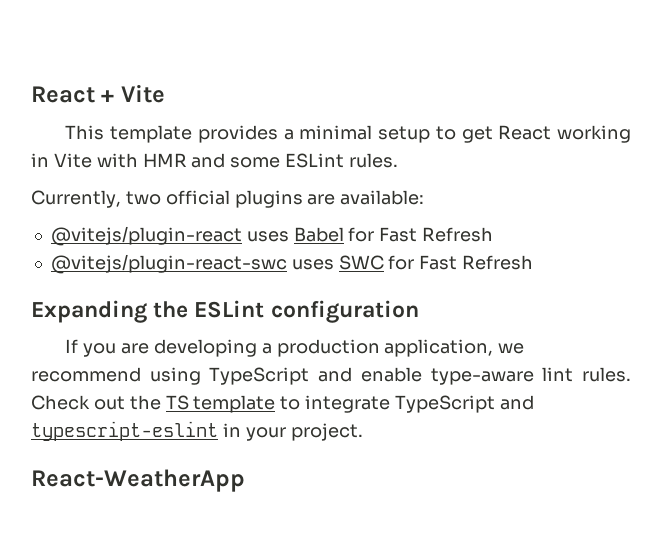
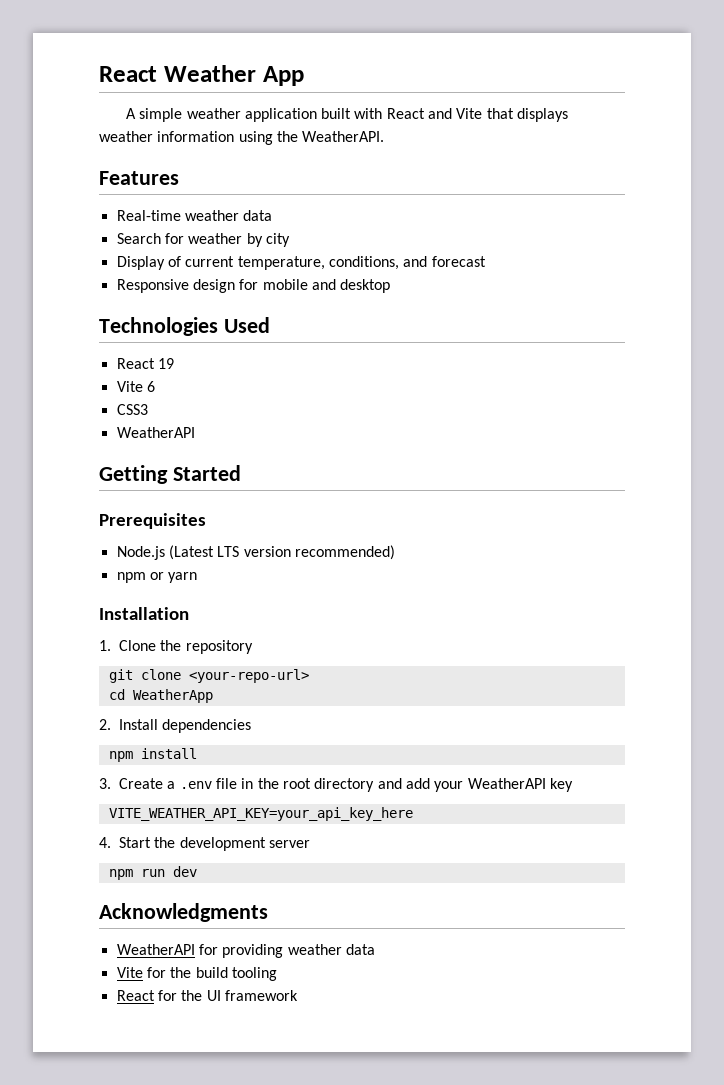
- React + Vite
- This template provides a minimal setup to get React working in Vite with HMR and some ESLint rules.
- Currently, two official plugins are available:
- @vitejs/plugin-react uses Babel for Fast Refresh
- @vitejs/plugin-react-swc uses SWC for Fast Refresh
- Expanding the ESLint configuration
- If you are developing a production application, we recommend using TypeScript and enable type-aware lint rules. Check out the TS template to integrate TypeScript and typescript-eslint in your project.
- React-WeatherApp
+ React Weather App
+ A simple weather application built with React and Vite that displays weather information using the WeatherAPI.
+ Features
+ Real-time weather data
+ Search for weather by city
+ Display of current temperature, conditions, and forecast
+ Responsive design for mobile and desktop
+ Technologies Used
+ React 19
+ Vite 6
+ CSS3
+ WeatherAPI
+ Getting Started
+ Prerequisites
+ Node.js (Latest LTS version recommended)
+ npm or yarn
+ Installation
+ 1. Clone the repository
+ git clone <your-repo-url>
+ cd WeatherApp
+ 2. Install dependencies
+ npm install
+ 3. Create a .env file in the root directory and add your WeatherAPI key
+ VITE_WEATHER_API_KEY=your_api_key_here
+ 4. Start the development server
+ npm run dev
+ Acknowledgments
+ WeatherAPI for providing weather data
+ Vite for the build tooling
+ React for the UI framework

